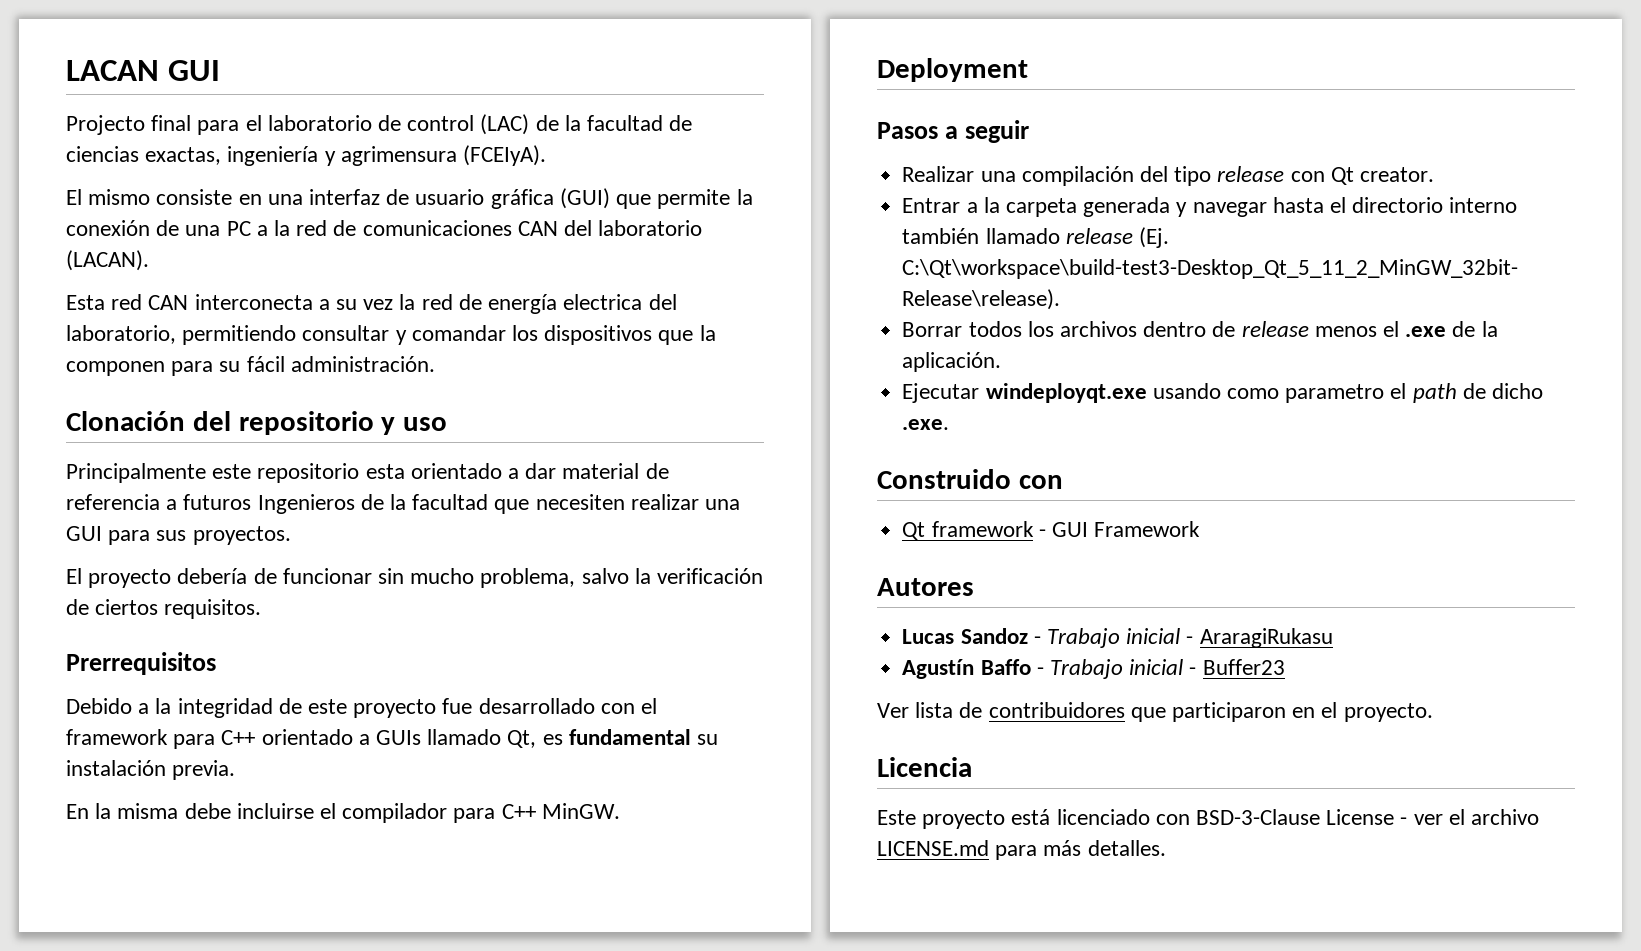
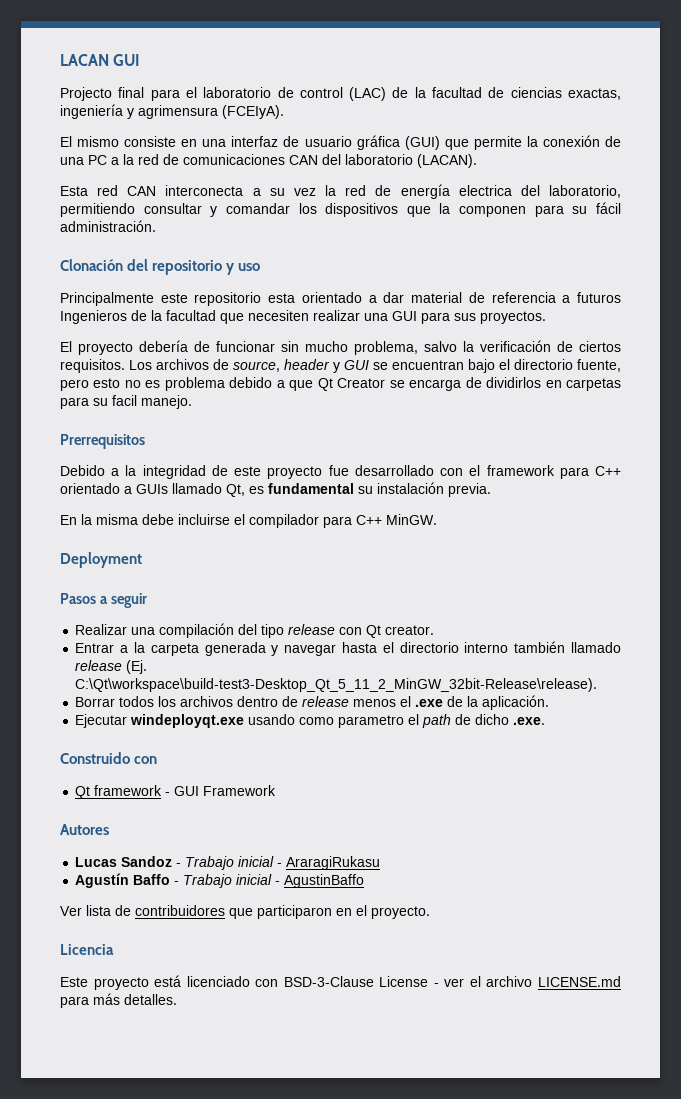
+ Los archivos de source, header y GUI se encuentran bajo el directorio fuente, pero esto no es problema debido a que Qt Creator se encarga de dividirlos en carpetas para su facil manejo.
- Agustín Baffo - Trabajo inicial - Buffer23
+ Agustín Baffo - Trabajo inicial - AgustinBaffo

